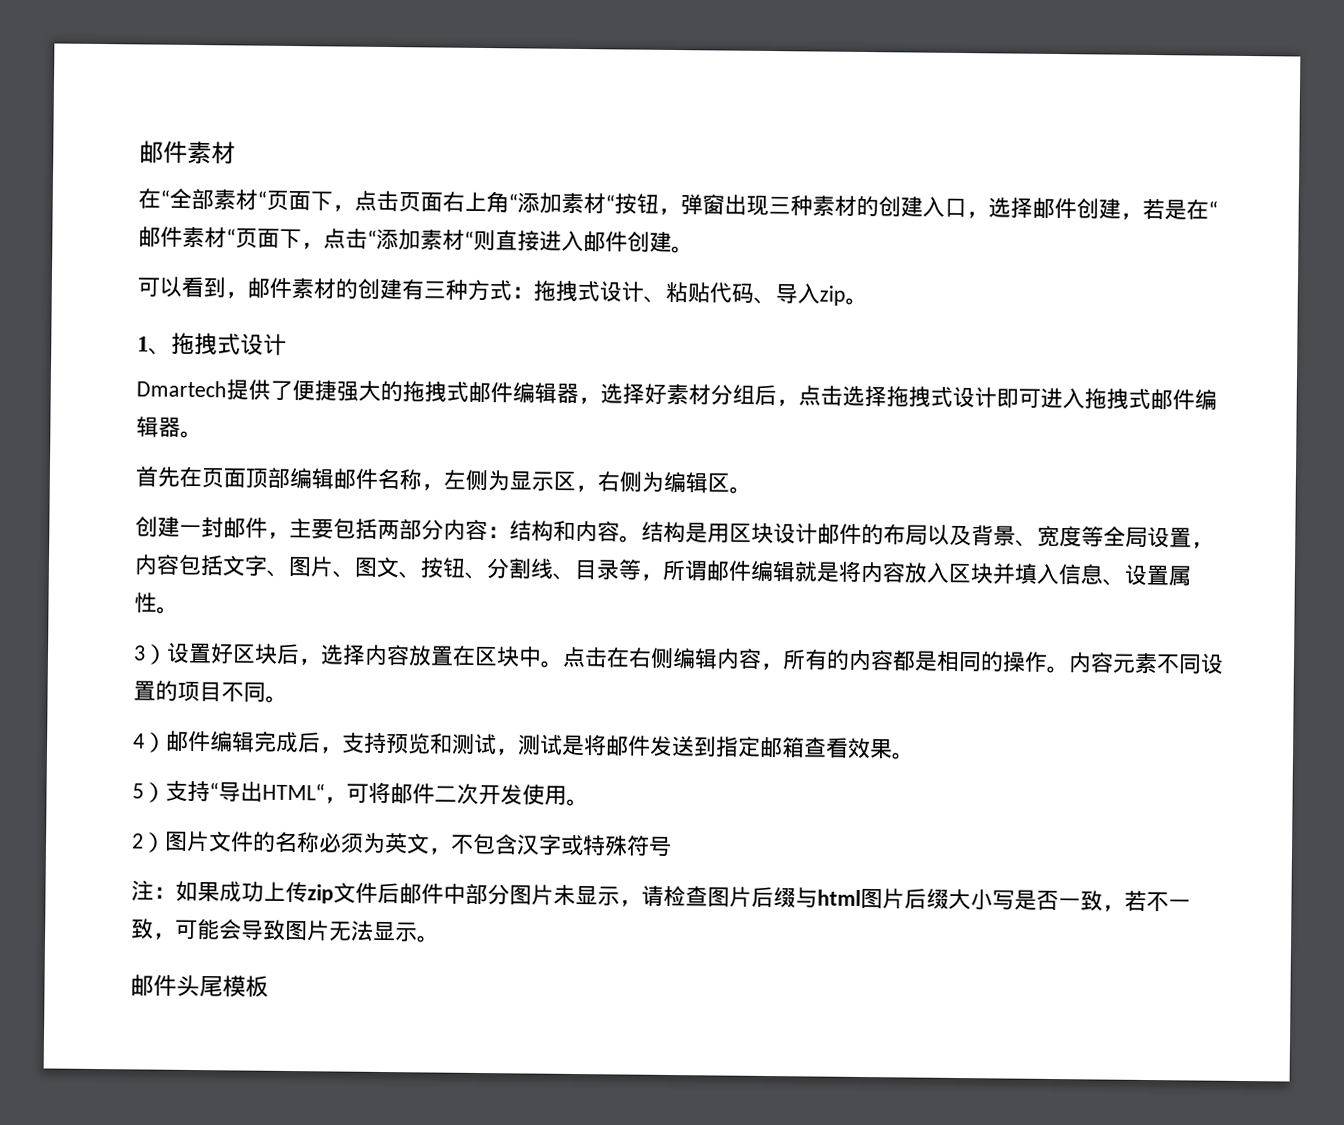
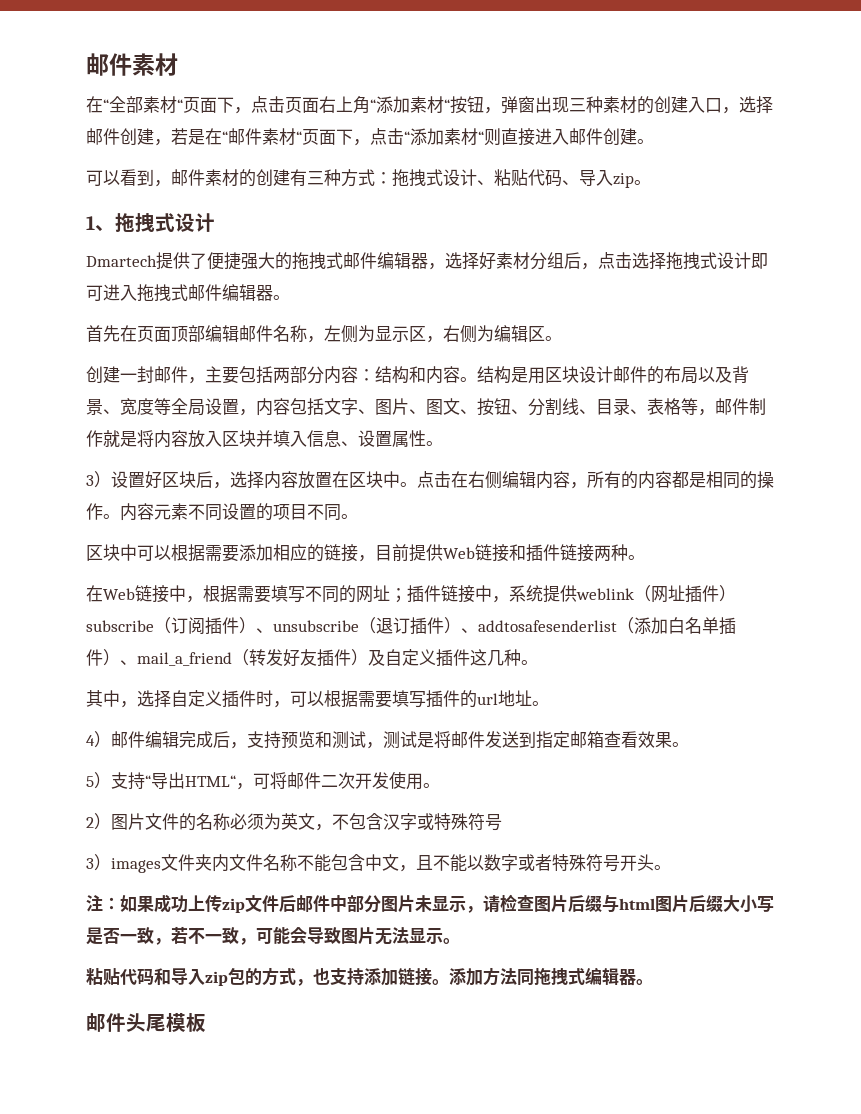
- 结构是用区块设计邮件的布局以及背景、宽度等全局设置，内容包括文字、图片、图文、按钮、分割线、目录等，所谓邮件编辑就是将内容放入区块并填入信息、设置属性。
+ 结构是用区块设计邮件的布局以及背景、宽度等全局设置，内容包括文字、图片、图文、按钮、分割线、目录、表格等，邮件制作就是将内容放入区块并填入信息、设置属性。
+ 区块中可以根据需要添加相应的链接，目前提供Web链接和插件链接两种。
+ 在Web链接中，根据需要填写不同的网址；插件链接中，系统提供weblink（网址插件）subscribe（订阅插件）、unsubscribe（退订插件）、addtosafesenderlist（添加白名单插件）、mail_a_friend（转发好友插件）及自定义插件这几种。
+ 其中，选择自定义插件时，可以根据需要填写插件的url地址。
+ 3）images文件夹内文件名称不能包含中文，且不能以数字或者特殊符号开头。
+ 粘贴代码和导入zip包的方式，也支持添加链接。添加方法同拖拽式编辑器。

